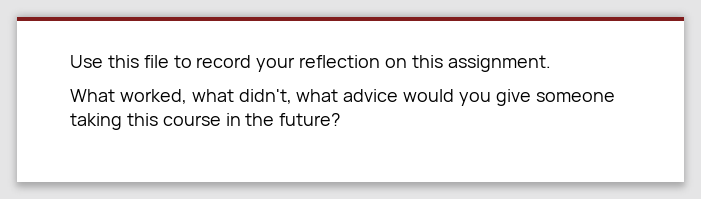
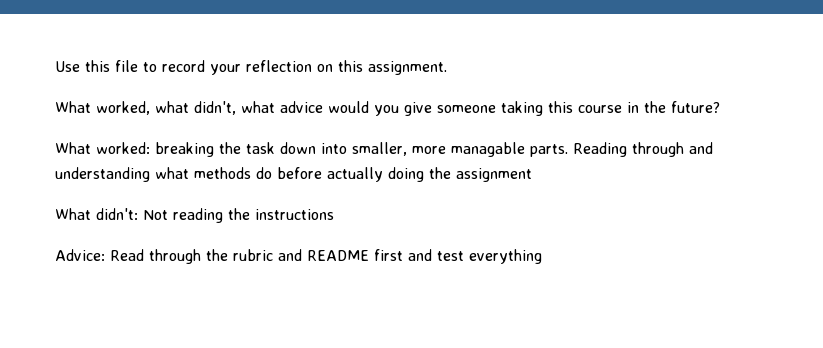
+ What worked: breaking the task down into smaller, more managable parts. Reading through and understanding what methods do before actually doing the assignment
+ What didn't: Not reading the instructions
+ Advice: Read through the rubric and README first and test everything

